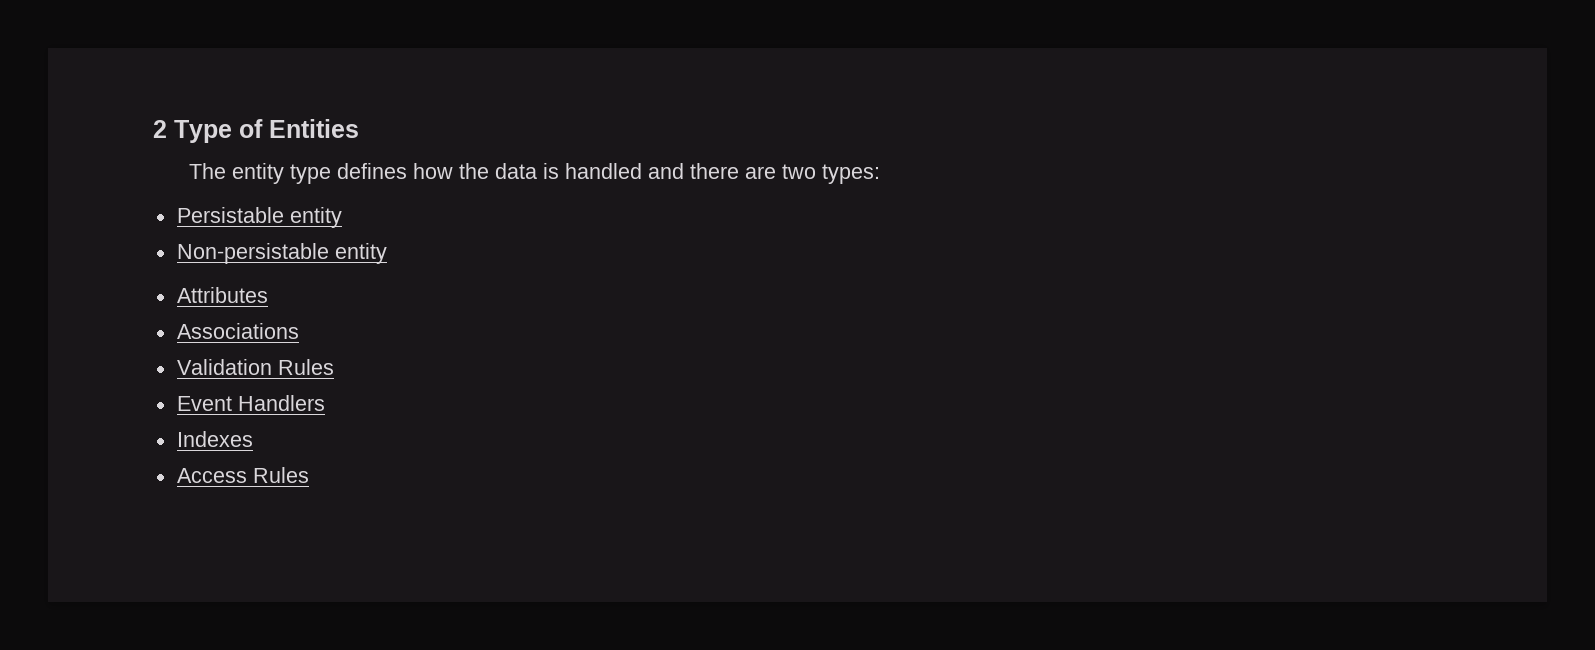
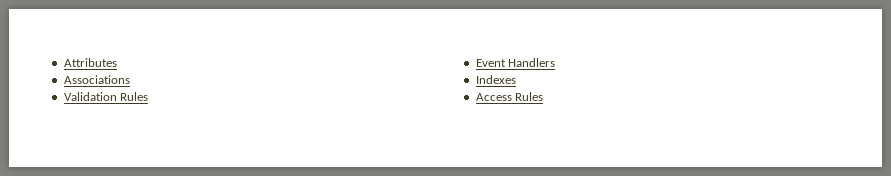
- 2 Type of Entities
- The entity type defines how the data is handled and there are two types:
- Persistable entity
- Non-persistable entity

